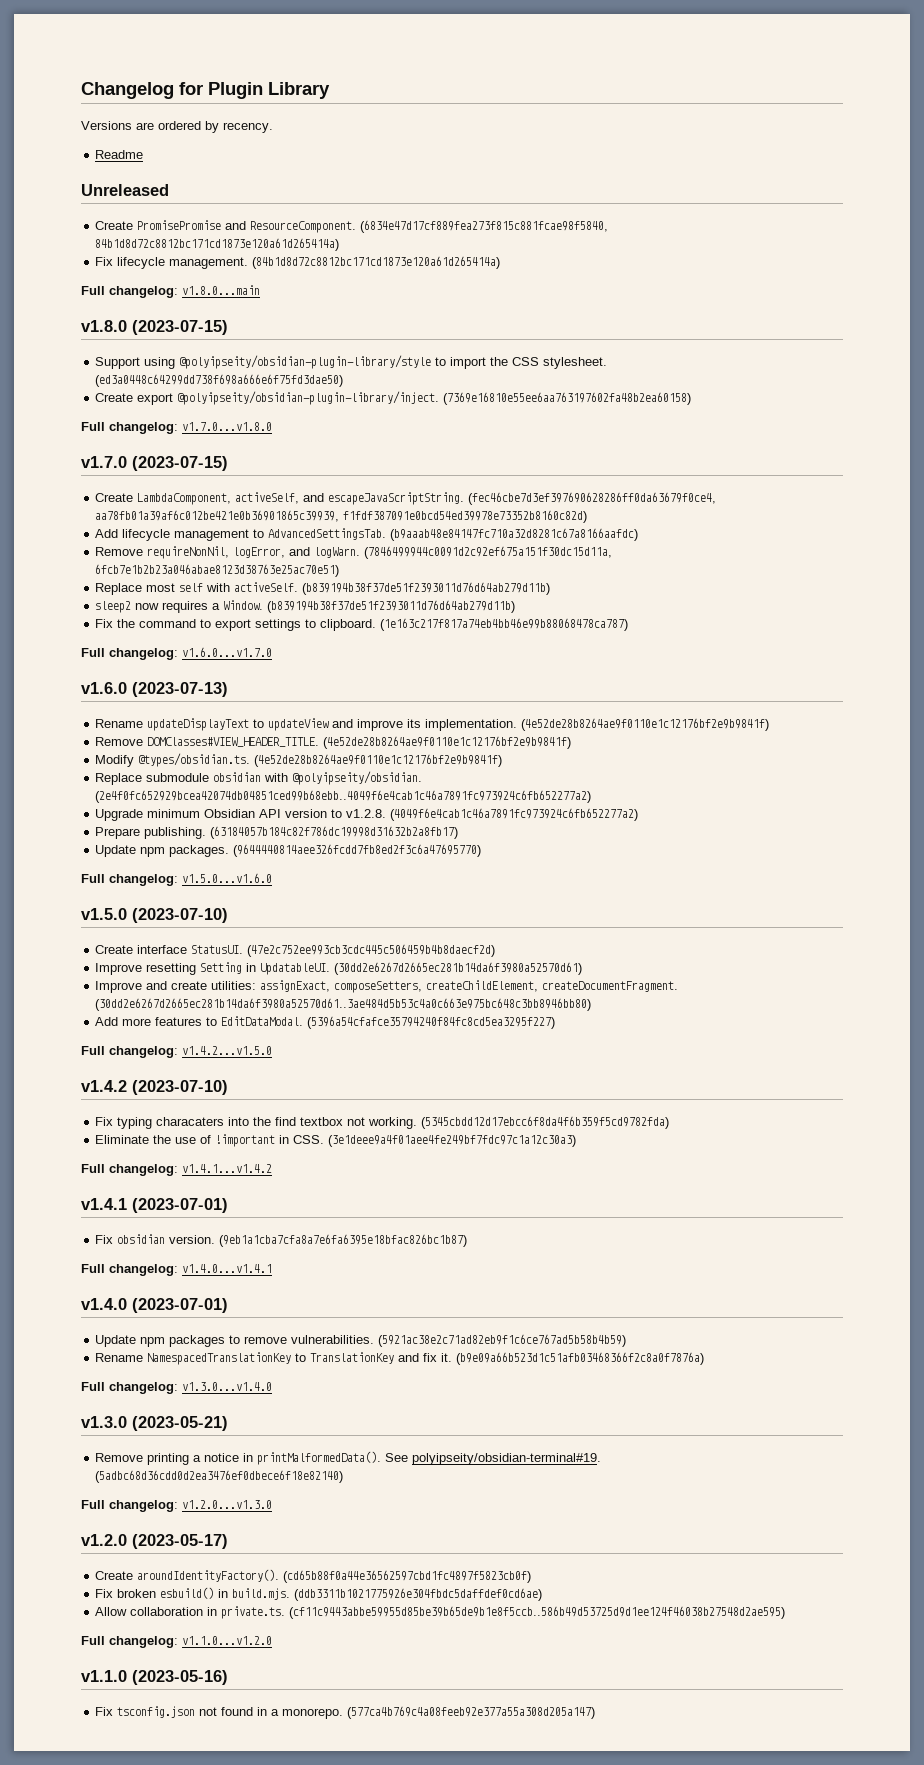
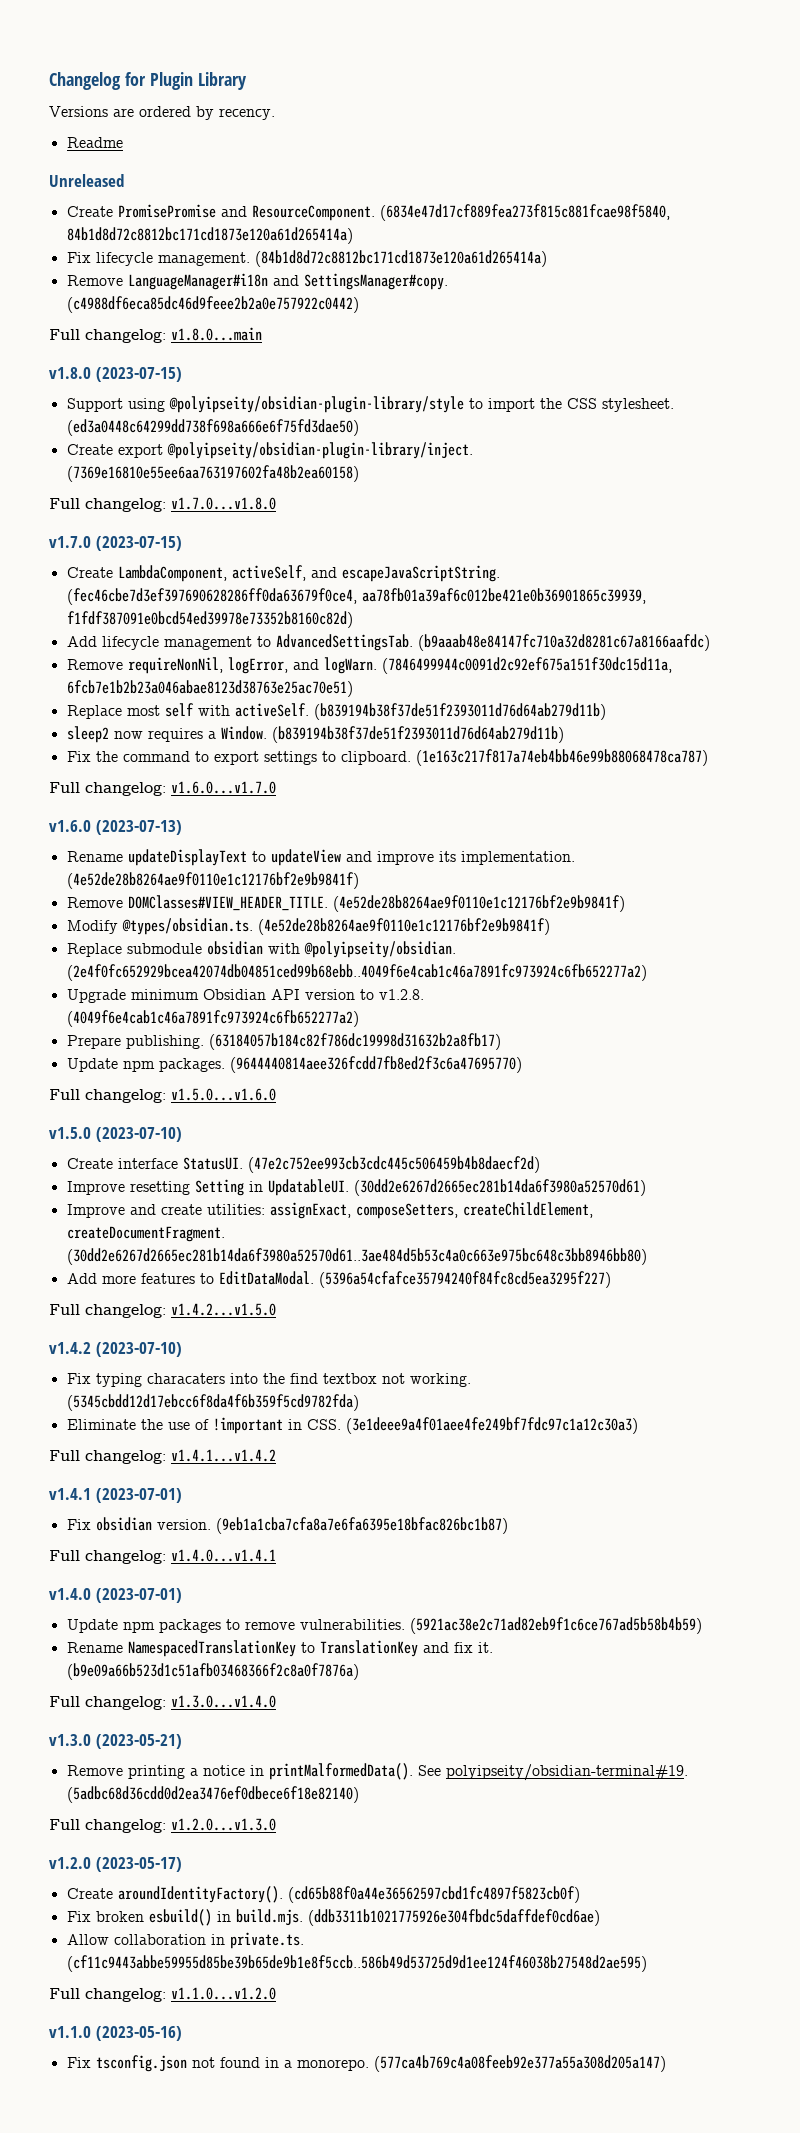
+ Remove LanguageManager#i18n and SettingsManager#copy. (c4988df6eca85dc46d9feee2b2a0e757922c0442)

